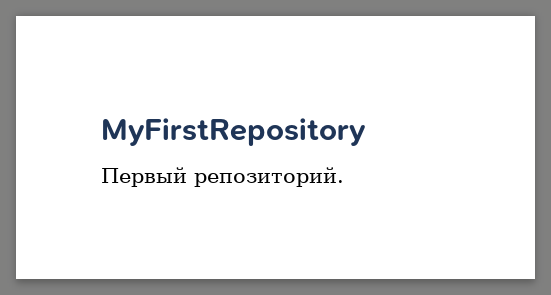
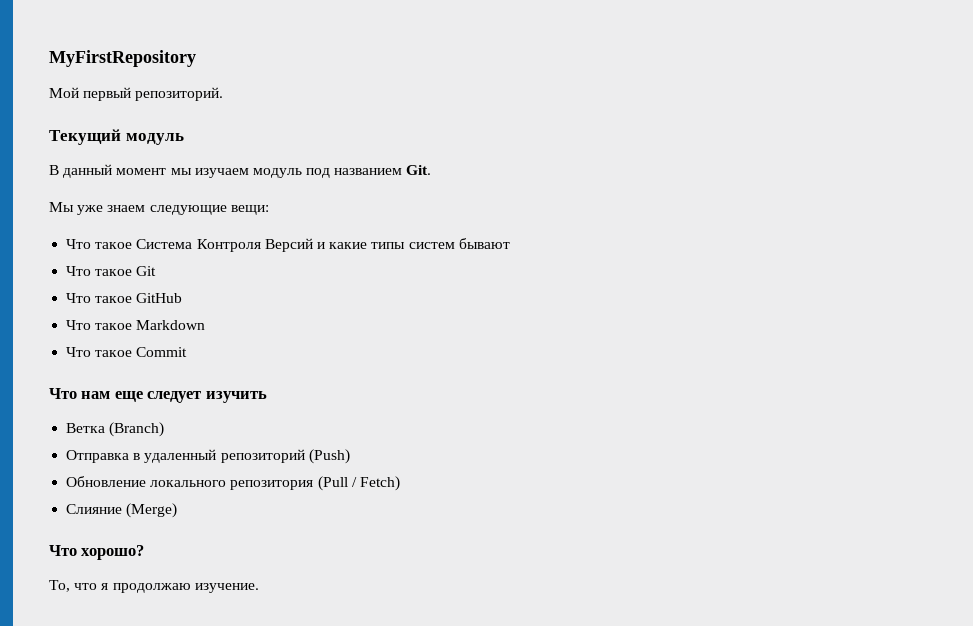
- Первый репозиторий.
+ Мой первый репозиторий.
+ Текущий модуль
+ В данный момент мы изучаем модуль под названием Git.
+ Мы уже знаем следующие вещи:
+ Что такое Система Контроля Версий и какие типы систем бывают
+ Что такое Git
+ Что такое GitHub
+ Что такое Markdown
+ Что такое Commit
+ Что нам еще следует изучить
+ Ветка (Branch)
+ Отправка в удаленный репозиторий (Push)
+ Обновление локального репозитория (Pull / Fetch)
+ Слияние (Merge)
+ Что хорошо?
+ То, что я продолжаю изучение.

